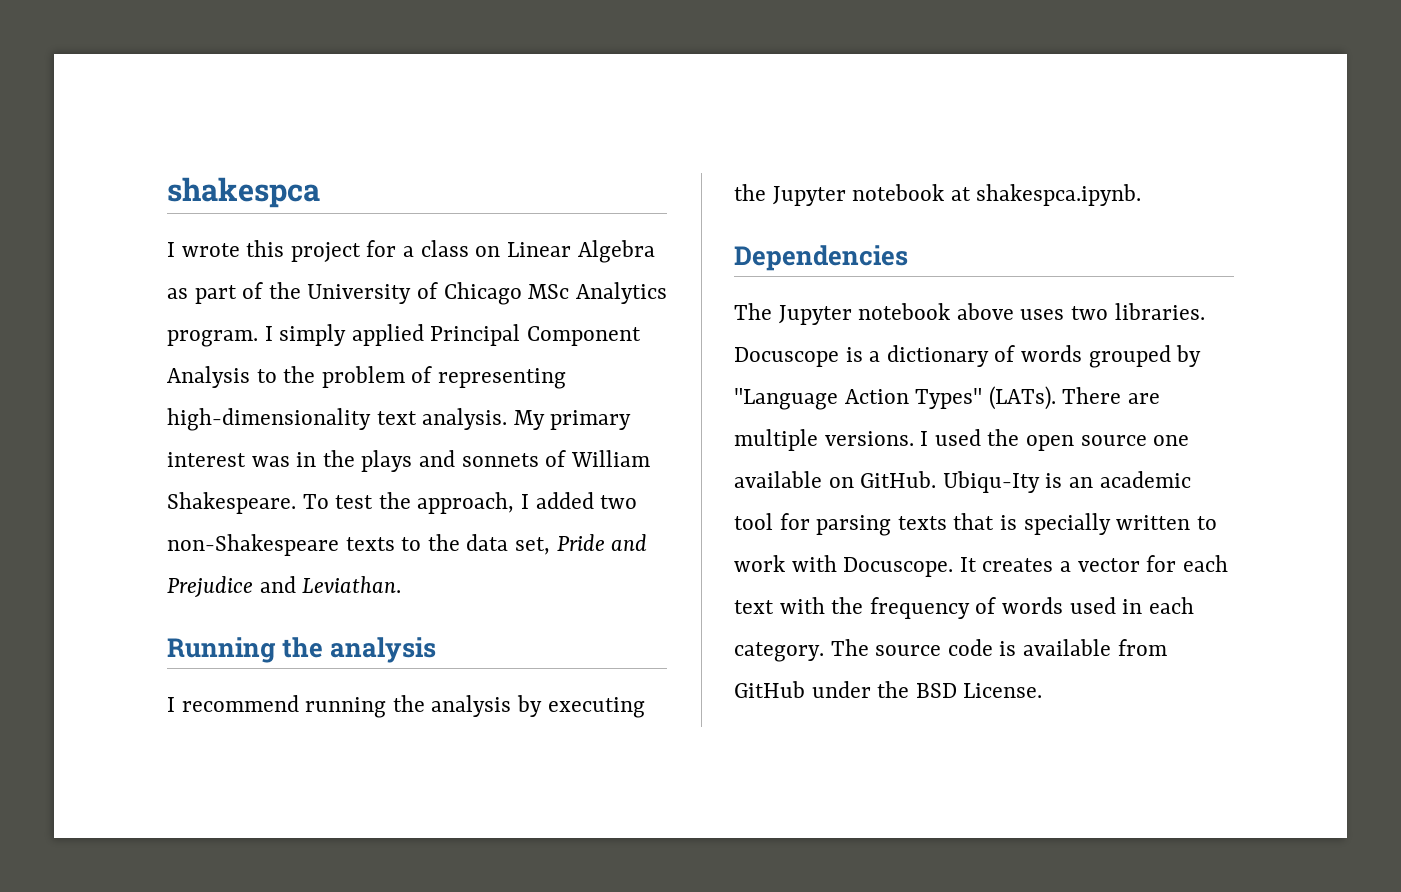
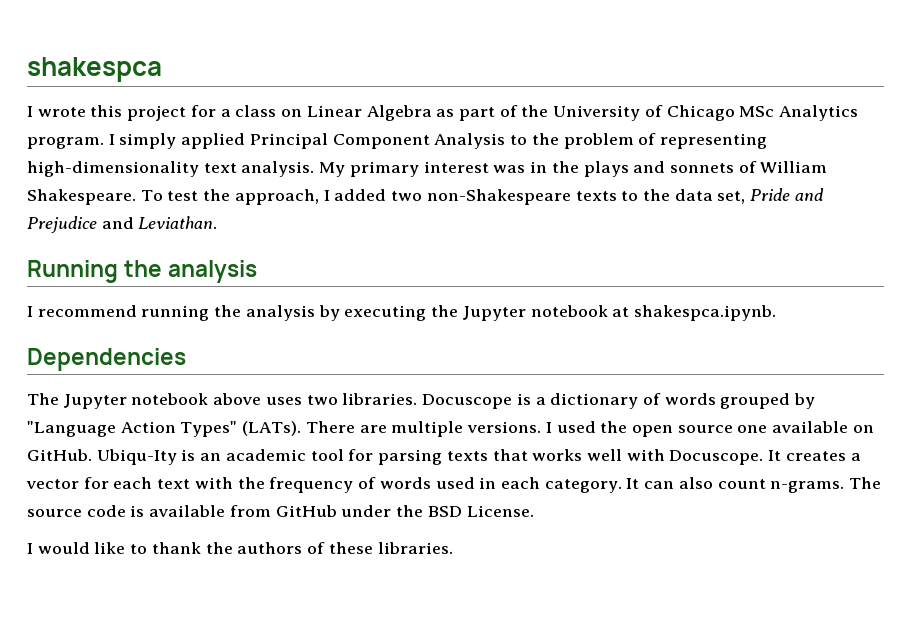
- Ubiqu-Ity is an academic tool for parsing texts that is specially written to work with Docuscope.
+ Ubiqu-Ity is an academic tool for parsing texts that works well with Docuscope.
+ It can also count n-grams.
+ I would like to thank the authors of these libraries.

